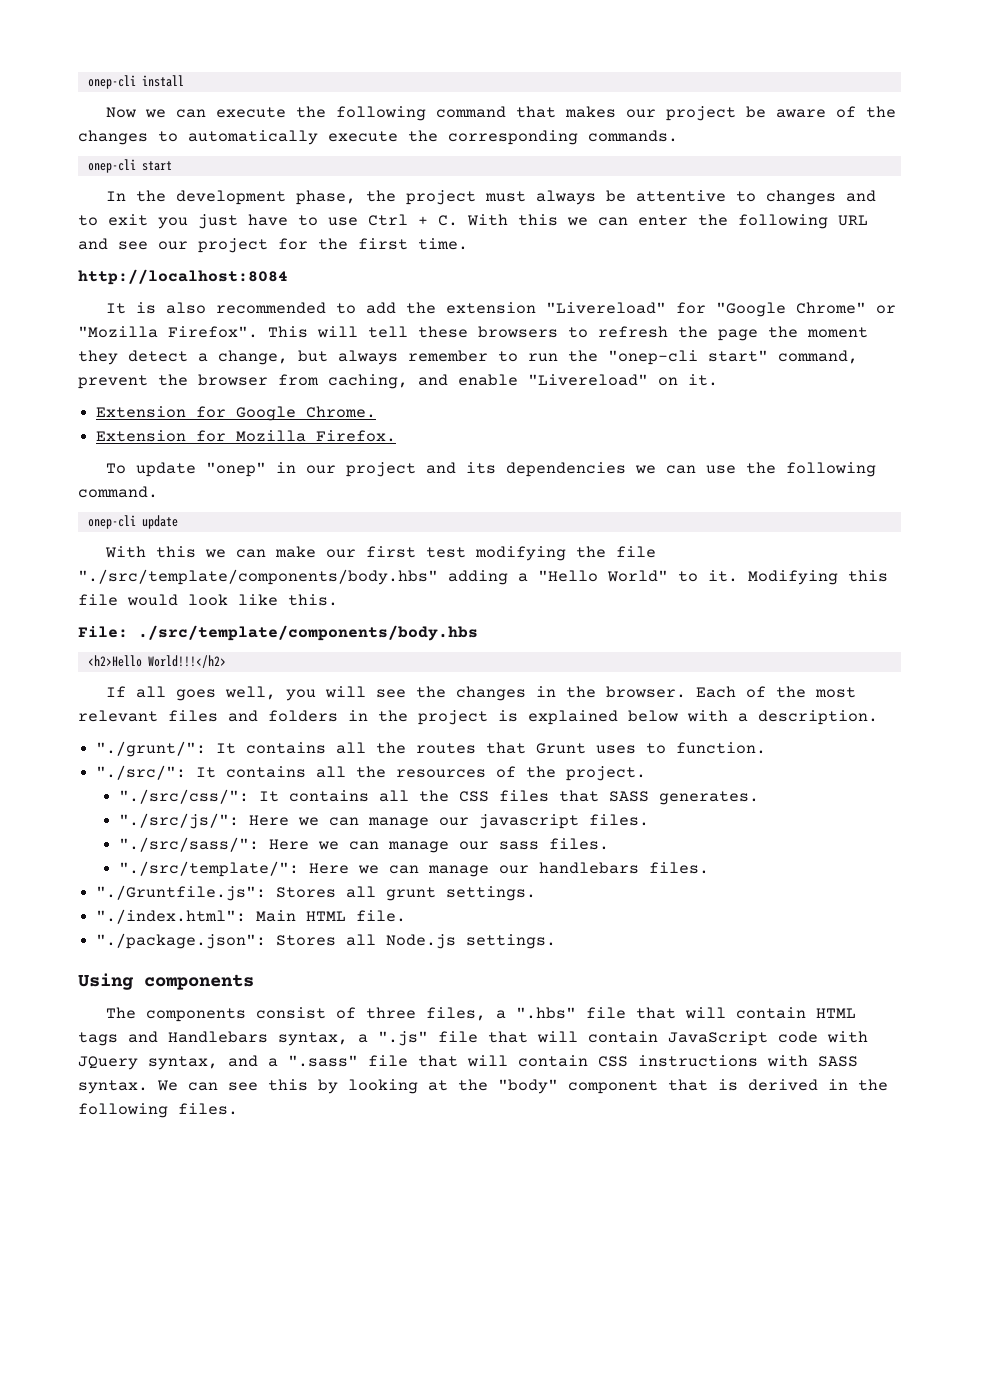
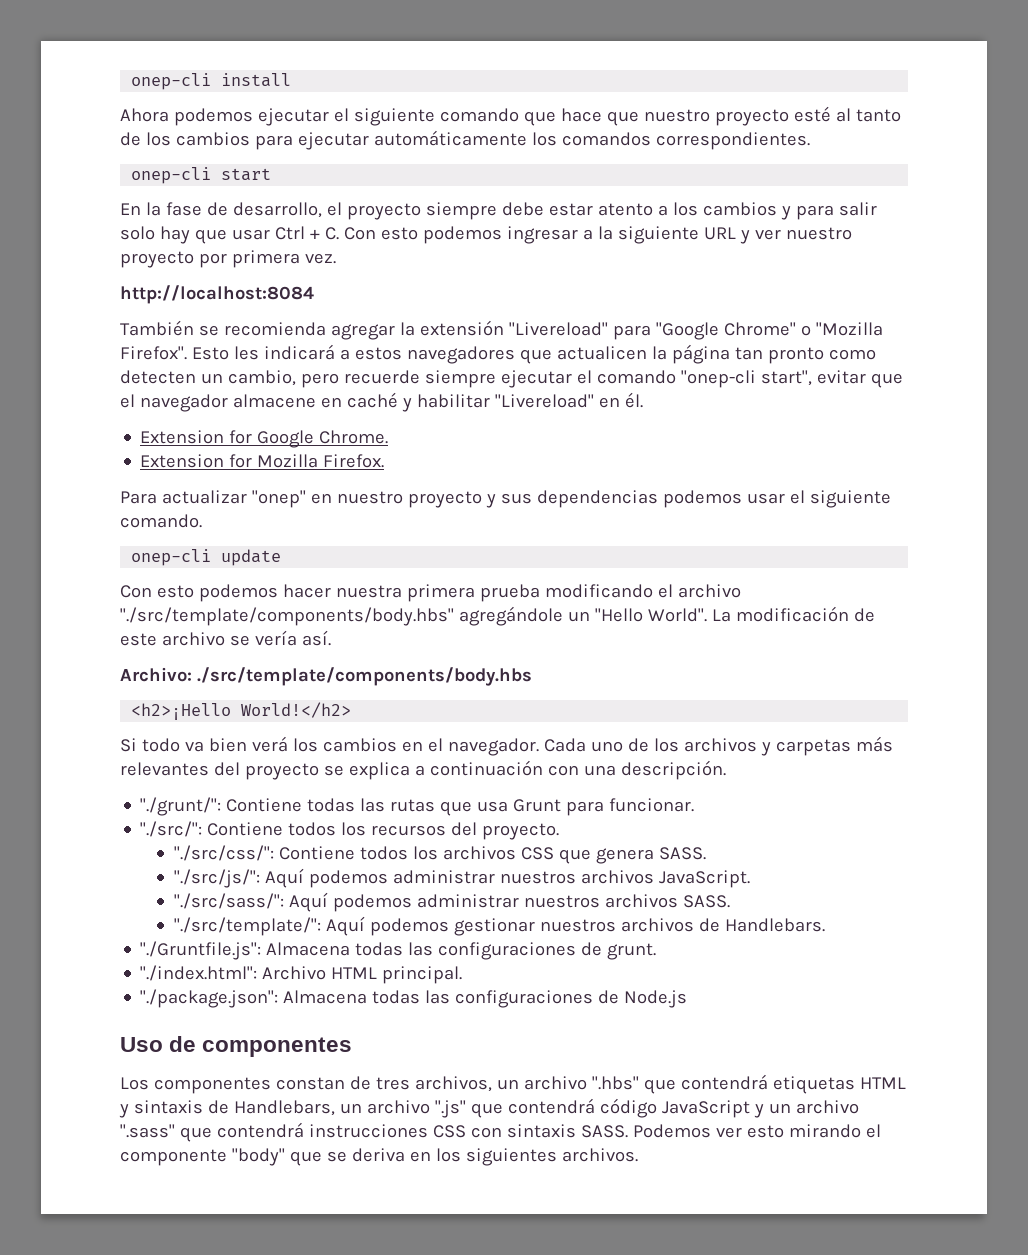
- Now we can execute the following command that makes our project be aware of the changes to automatically execute the corresponding commands.
+ Ahora podemos ejecutar el siguiente comando que hace que nuestro proyecto esté al tanto de los cambios para ejecutar automáticamente los comandos correspondientes.
  onep-cli start
- In the development phase, the project must always be attentive to changes and to exit you just have to use Ctrl + C. With this we can enter the following URL and see our project for the first time.
+ En la fase de desarrollo, el proyecto siempre debe estar atento a los cambios y para salir solo hay que usar Ctrl + C. Con esto podemos ingresar a la siguiente URL y ver nuestro proyecto por primera vez.
  http://localhost:8084
- It is also recommended to add the extension "Livereload" for "Google Chrome" or "Mozilla Firefox".
+ También se recomienda agregar la extensión "Livereload" para "Google Chrome" o "Mozilla Firefox".
- This will tell these browsers to refresh the page the moment they detect a change, but always remember to run the "onep-cli start" command, prevent the browser from caching, and enable "Livereload" on it.
+ Esto les indicará a estos navegadores que actualicen la página tan pronto como detecten un cambio, pero recuerde siempre ejecutar el comando "onep-cli start", evitar que el navegador almacene en caché y habilitar "Livereload" en él.
- To update "onep" in our project and its dependencies we can use the following command.
+ Para actualizar "onep" en nuestro proyecto y sus dependencias podemos usar el siguiente comando.
  onep-cli update
- With this we can make our first test modifying the file "./src/template/components/body.hbs" adding a "Hello World" to it. Modifying this file would look like this.
- File: ./src/template/components/body.hbs
- <h2>Hello World!!!</h2>
- If all goes well, you will see the changes in the browser. Each of the most relevant files and folders in the project is explained below with a description.
- "./grunt/": It contains all the routes that Grunt uses to function.
- "./src/": It contains all the resources of the project.
- "./src/css/": It contains all the CSS files that SASS generates.
- "./src/js/": Here we can manage our javascript files.
- "./src/sass/": Here we can manage our sass files.
- "./src/template/": Here we can manage our handlebars files.
- "./Gruntfile.js": Stores all grunt settings.
- "./index.html": Main HTML file.
- "./package.json": Stores all Node.js settings.
- Using components
- The components consist of three files, a ".hbs" file that will contain HTML tags and Handlebars syntax, a ".js" file that will contain JavaScript code with JQuery syntax, and a ".sass" file that will contain CSS instructions with SASS syntax. We can see this by looking at the "body" component that is derived in the following files.
+ Con esto podemos hacer nuestra primera prueba modificando el archivo "./src/template/components/body.hbs" agregándole un "Hello World". La modificación de este archivo se vería así.
+ Archivo: ./src/template/components/body.hbs
+ <h2>¡Hello World!</h2>
+ Si todo va bien verá los cambios en el navegador. Cada uno de los archivos y carpetas más relevantes del proyecto se explica a continuación con una descripción.
+ "./grunt/": Contiene todas las rutas que usa Grunt para funcionar.
+ "./src/": Contiene todos los recursos del proyecto.
+ "./src/css/": Contiene todos los archivos CSS que genera SASS.
+ "./src/js/": Aquí podemos administrar nuestros archivos JavaScript.
+ "./src/sass/": Aquí podemos administrar nuestros archivos SASS.
+ "./src/template/": Aquí podemos gestionar nuestros archivos de Handlebars.
+ "./Gruntfile.js": Almacena todas las configuraciones de grunt.
+ "./index.html": Archivo HTML principal.
+ "./package.json": Almacena todas las configuraciones de Node.js
+ Uso de componentes
+ Los componentes constan de tres archivos, un archivo ".hbs" que contendrá etiquetas HTML y sintaxis de Handlebars, un archivo ".js" que contendrá código JavaScript y un archivo ".sass" que contendrá instrucciones CSS con sintaxis SASS. Podemos ver esto mirando el componente "body" que se deriva en los siguientes archivos.

